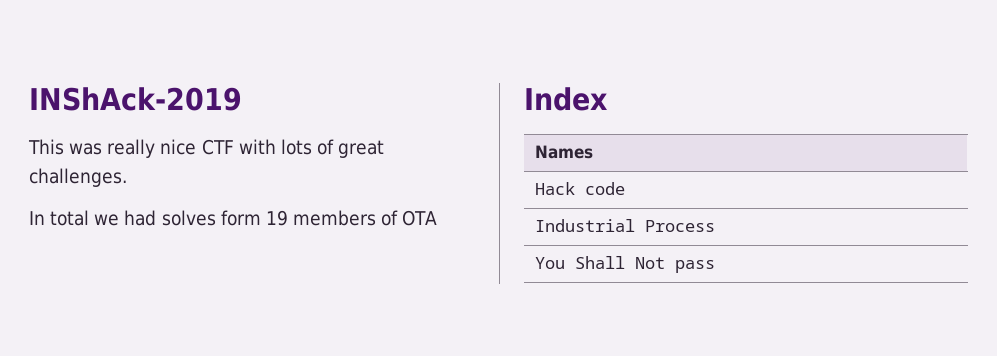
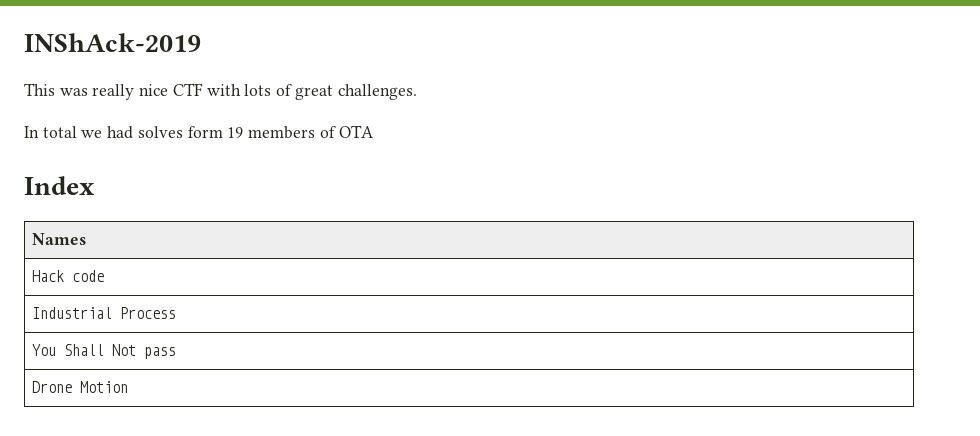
+ Drone Motion

